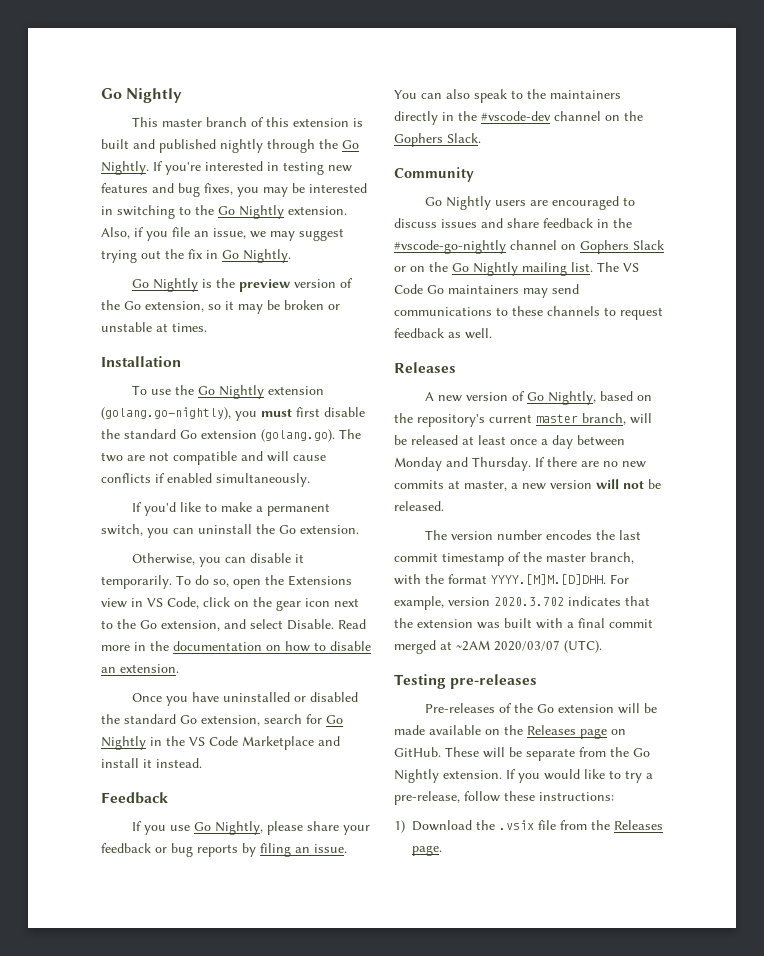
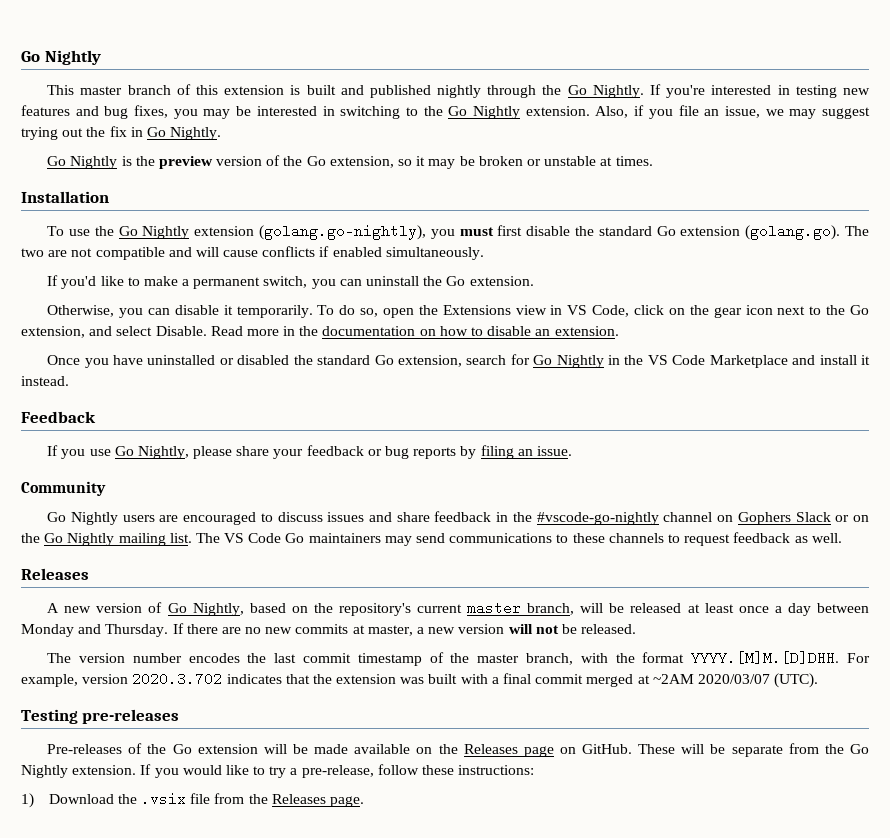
- You can also speak to the maintainers directly in the #vscode-dev channel on the Gophers Slack.

